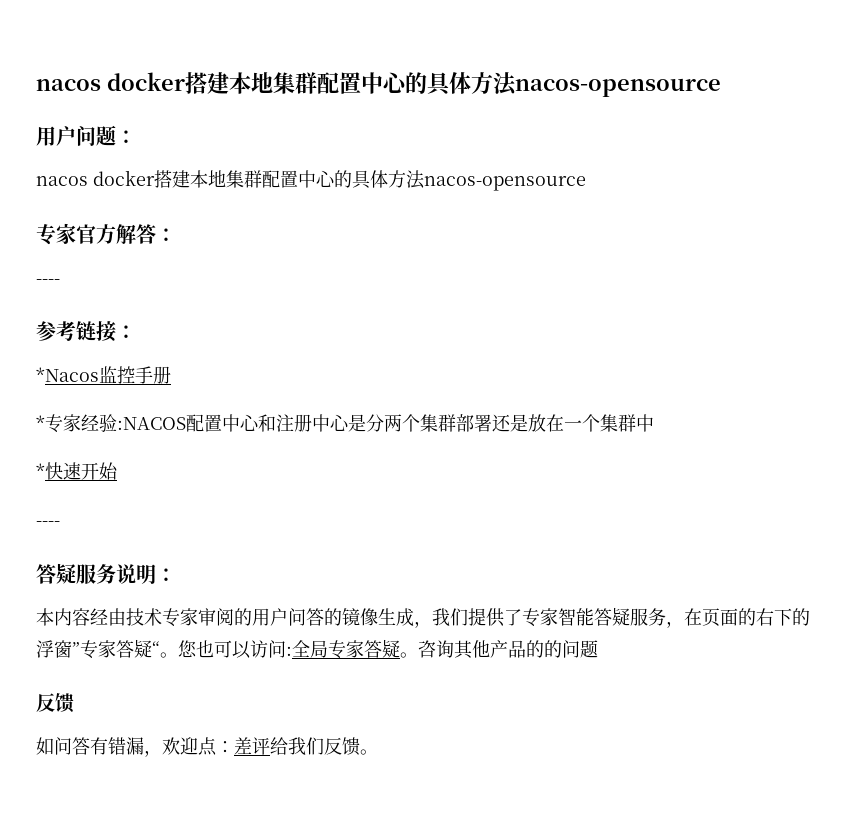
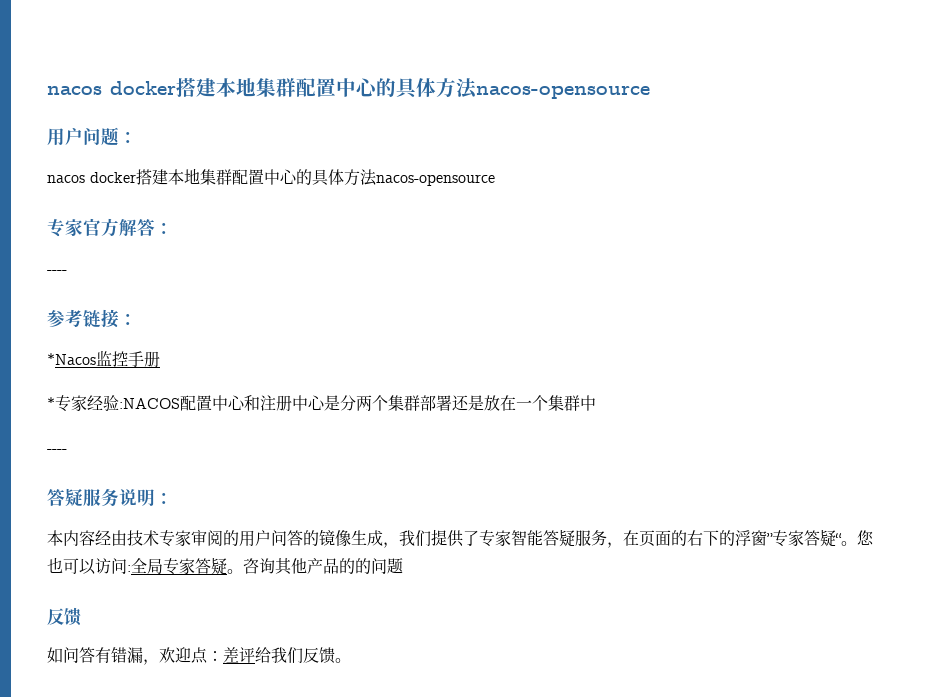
- *快速开始

